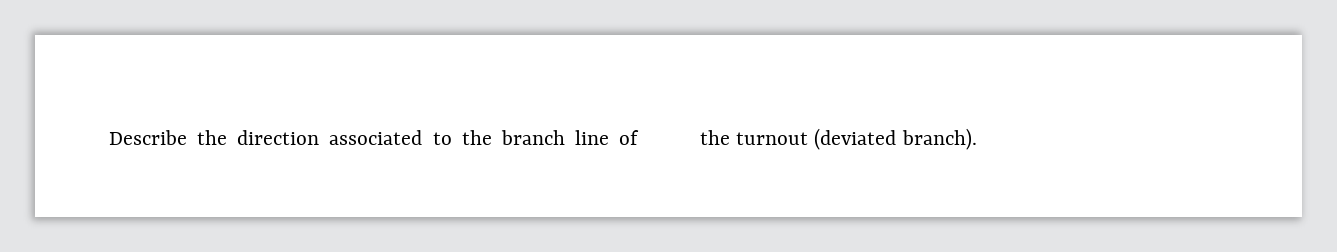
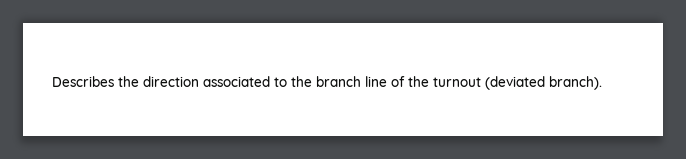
- Describe the direction associated to the branch line of the turnout (deviated branch).
+ Describes the direction associated to the branch line of the turnout (deviated branch).

